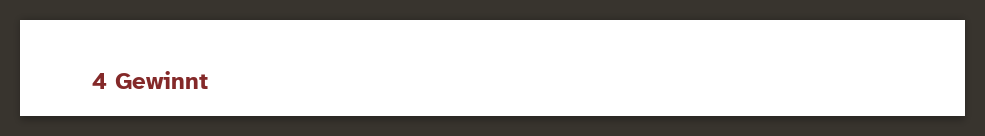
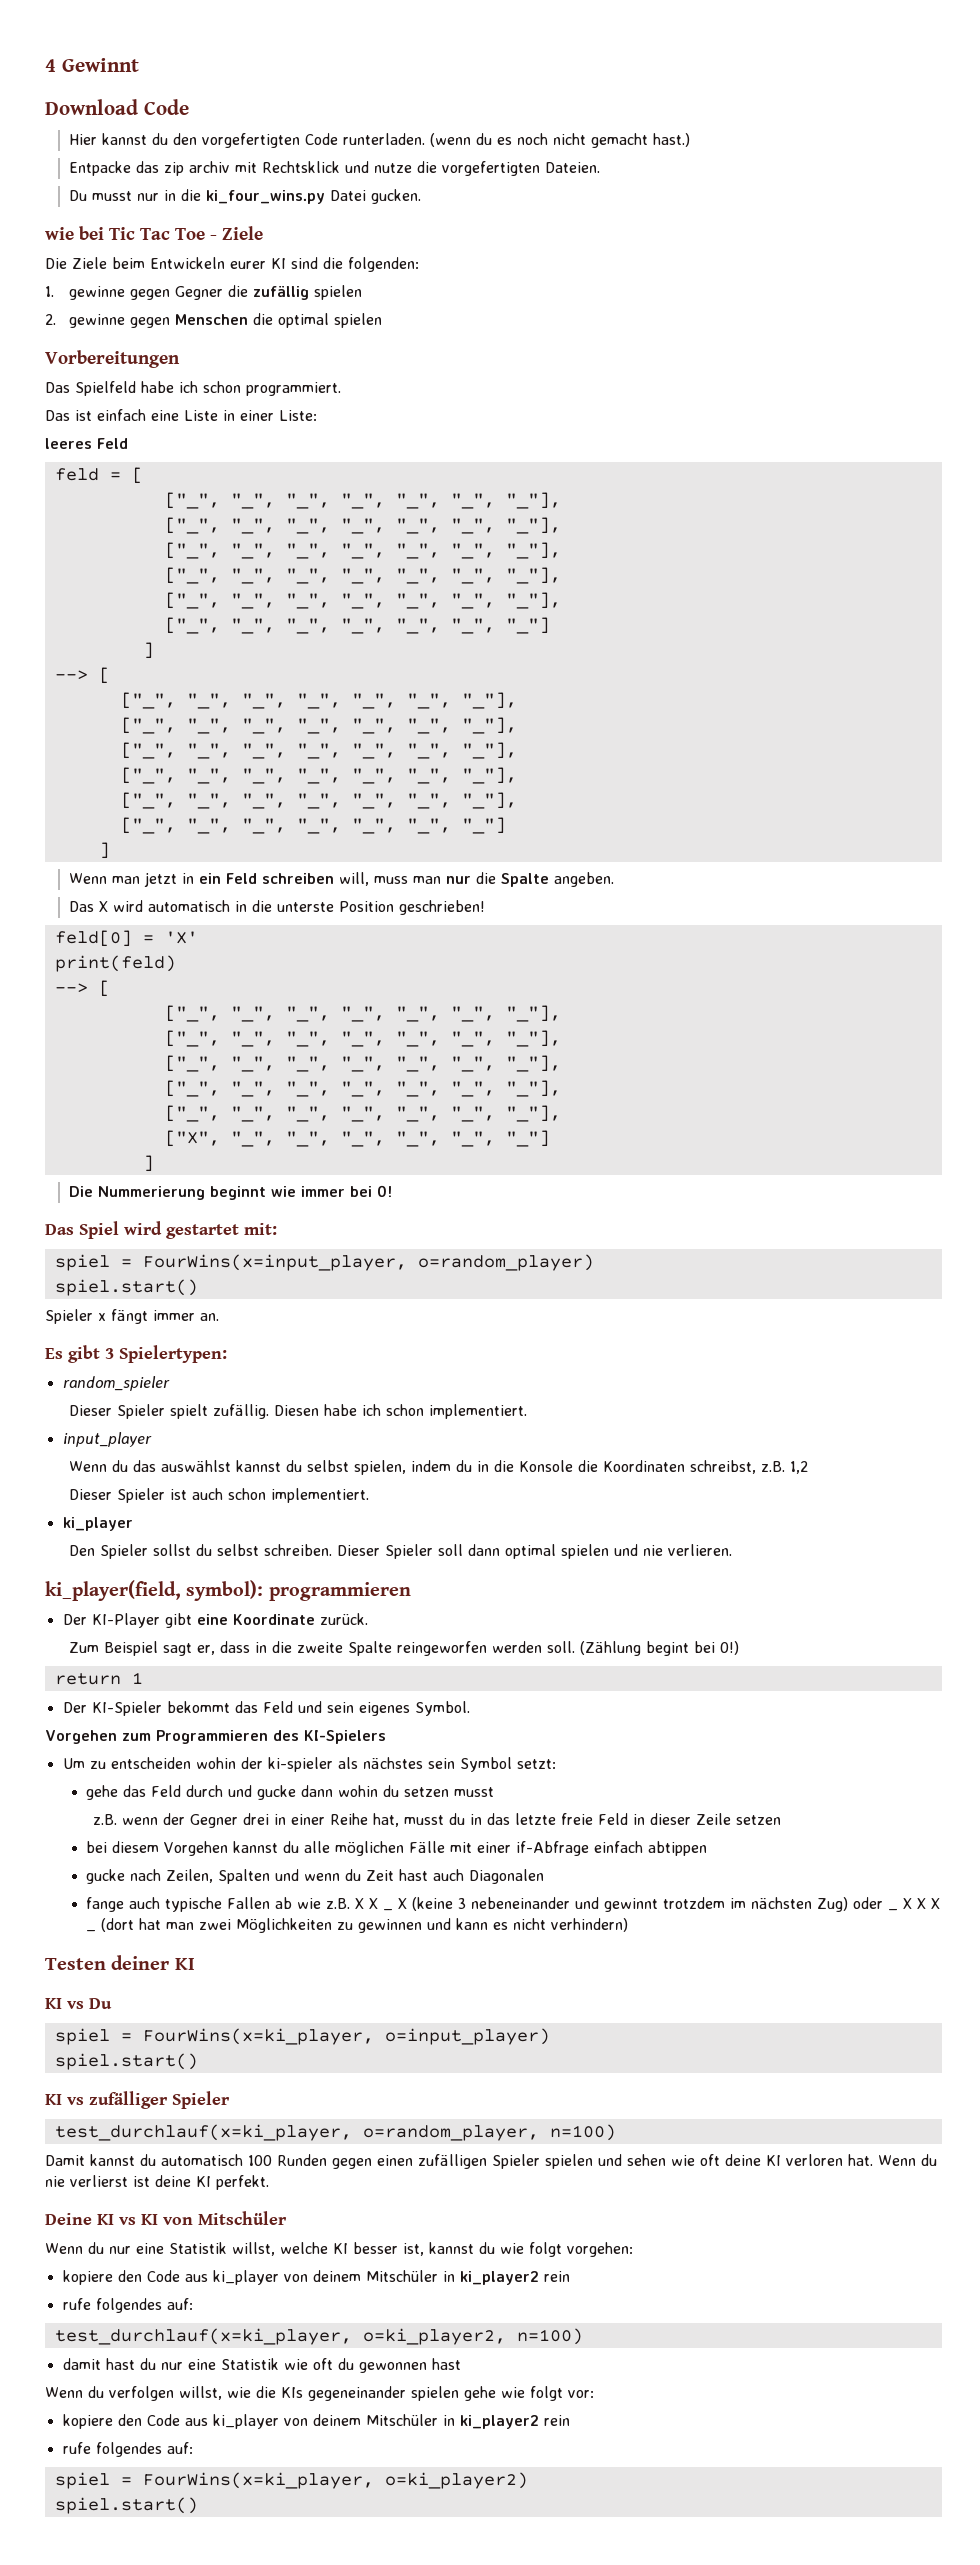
+ Download Code
+ Hier kannst du den vorgefertigten Code runterladen. (wenn du es noch nicht gemacht hast.)
+ Entpacke das zip archiv mit Rechtsklick und nutze die vorgefertigten Dateien.
+ Du musst nur in die ki_four_wins.py Datei gucken.
+ wie bei Tic Tac Toe - Ziele
+ Die Ziele beim Entwickeln eurer KI sind die folgenden:
+ 1. gewinne gegen Gegner die zufällig spielen
+ 2. gewinne gegen Menschen die optimal spielen
+ Vorbereitungen
+ Das Spielfeld habe ich schon programmiert.
+ Das ist einfach eine Liste in einer Liste:
+ leeres Feld
+ feld = [
+ ["_", "_", "_", "_", "_", "_", "_"],
+ ["_", "_", "_", "_", "_", "_", "_"],
+ ["_", "_", "_", "_", "_", "_", "_"],
+ ["_", "_", "_", "_", "_", "_", "_"],
+ ["_", "_", "_", "_", "_", "_", "_"],
+ ["_", "_", "_", "_", "_", "_", "_"]
+ ]
+ --> [
+ ["_", "_", "_", "_", "_", "_", "_"],
+ ["_", "_", "_", "_", "_", "_", "_"],
+ ["_", "_", "_", "_", "_", "_", "_"],
+ ["_", "_", "_", "_", "_", "_", "_"],
+ ["_", "_", "_", "_", "_", "_", "_"],
+ ["_", "_", "_", "_", "_", "_", "_"]
+ ]
+ Wenn man jetzt in ein Feld schreiben will, muss man nur die Spalte angeben.
+ Das X wird automatisch in die unterste Position geschrieben!
+ feld[0] = 'X'
+ print(feld)
+ --> [
+ ["_", "_", "_", "_", "_", "_", "_"],
+ ["_", "_", "_", "_", "_", "_", "_"],
+ ["_", "_", "_", "_", "_", "_", "_"],
+ ["_", "_", "_", "_", "_", "_", "_"],
+ ["_", "_", "_", "_", "_", "_", "_"],
+ ["X", "_", "_", "_", "_", "_", "_"]
+ ]
+ Die Nummerierung beginnt wie immer bei 0!
+ Das Spiel wird gestartet mit:
+ spiel = FourWins(x=input_player, o=random_player)
+ spiel.start()
+ Spieler x fängt immer an.
+ Es gibt 3 Spielertypen:
+ random_spieler
+ Dieser Spieler spielt zufällig. Diesen habe ich schon implementiert.
+ input_player
+ Wenn du das auswählst kannst du selbst spielen, indem du in die Konsole die Koordinaten schreibst, z.B. 1,2
+ Dieser Spieler ist auch schon implementiert.
+ ki_player
+ Den Spieler sollst du selbst schreiben. Dieser Spieler soll dann optimal spielen und nie verlieren.
+ ki_player(field, symbol): programmieren
+ Der KI-Player gibt eine Koordinate zurück.
+ Zum Beispiel sagt er, dass in die zweite Spalte reingeworfen werden soll. (Zählung begint bei 0!)
+ return 1
+ Der KI-Spieler bekommt das Feld und sein eigenes Symbol.
+ Vorgehen zum Programmieren des KI-Spielers
+ Um zu entscheiden wohin der ki-spieler als nächstes sein Symbol setzt:
+ gehe das Feld durch und gucke dann wohin du setzen musst
+ z.B. wenn der Gegner drei in einer Reihe hat, musst du in das letzte freie Feld in dieser Zeile setzen
+ bei diesem Vorgehen kannst du alle möglichen Fälle mit einer if-Abfrage einfach abtippen
+ gucke nach Zeilen, Spalten und wenn du Zeit hast auch Diagonalen
+ fange auch typische Fallen ab wie z.B. X X _ X (keine 3 nebeneinander und gewinnt trotzdem im nächsten Zug) oder _ X X X _ (dort hat man zwei Möglichkeiten zu gewinnen und kann es nicht verhindern)
+ Testen deiner KI
+ KI vs Du
+ spiel = FourWins(x=ki_player, o=input_player)
+ spiel.start()
+ KI vs zufälliger Spieler
+ test_durchlauf(x=ki_player, o=random_player, n=100)
+ Damit kannst du automatisch 100 Runden gegen einen zufälligen Spieler spielen und sehen wie oft deine KI verloren hat. Wenn du nie verlierst ist deine KI perfekt.
+ Deine KI vs KI von Mitschüler
+ Wenn du nur eine Statistik willst, welche KI besser ist, kannst du wie folgt vorgehen:
+ kopiere den Code aus ki_player von deinem Mitschüler in ki_player2 rein
+ rufe folgendes auf:
+ test_durchlauf(x=ki_player, o=ki_player2, n=100)
+ damit hast du nur eine Statistik wie oft du gewonnen hast
+ Wenn du verfolgen willst, wie die KIs gegeneinander spielen gehe wie folgt vor:
+ kopiere den Code aus ki_player von deinem Mitschüler in ki_player2 rein
+ rufe folgendes auf:
+ spiel = FourWins(x=ki_player, o=ki_player2)
+ spiel.start()

